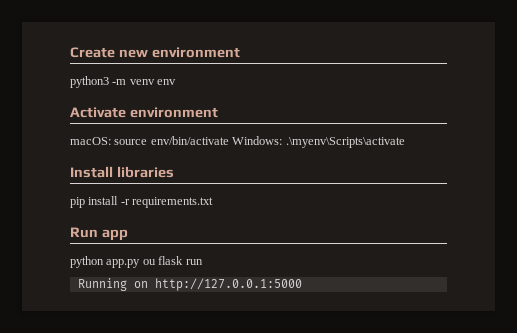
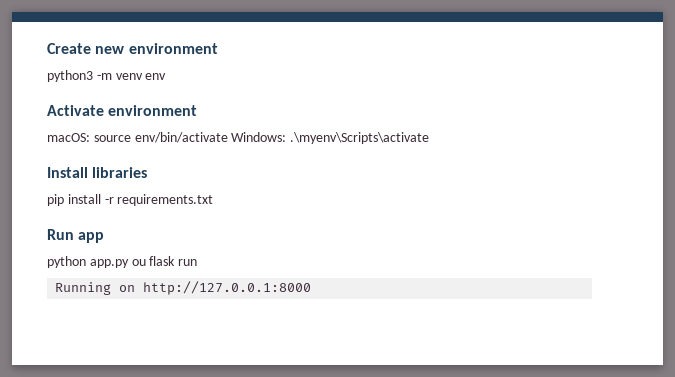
- Running on http://127.0.0.1:5000
+ Running on http://127.0.0.1:8000

